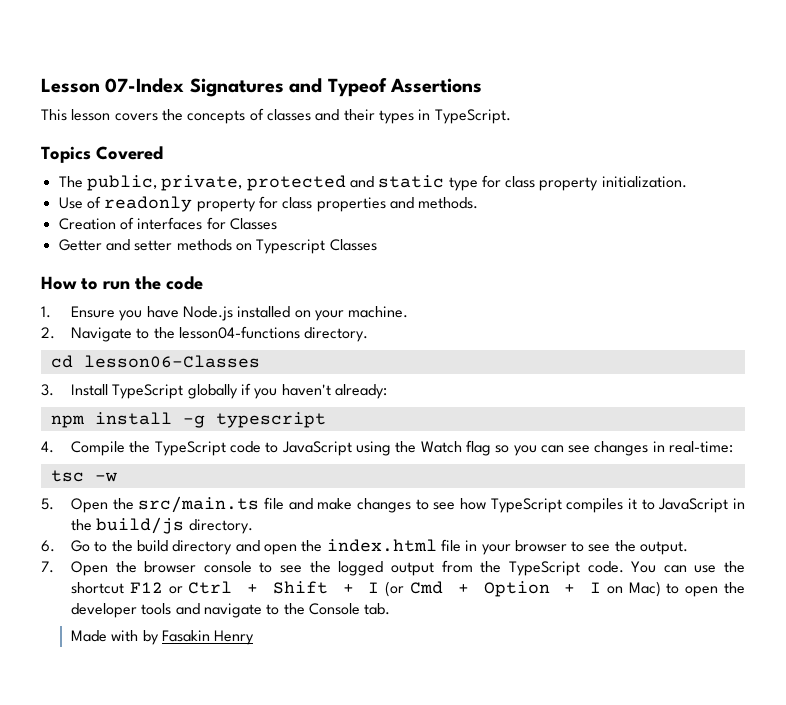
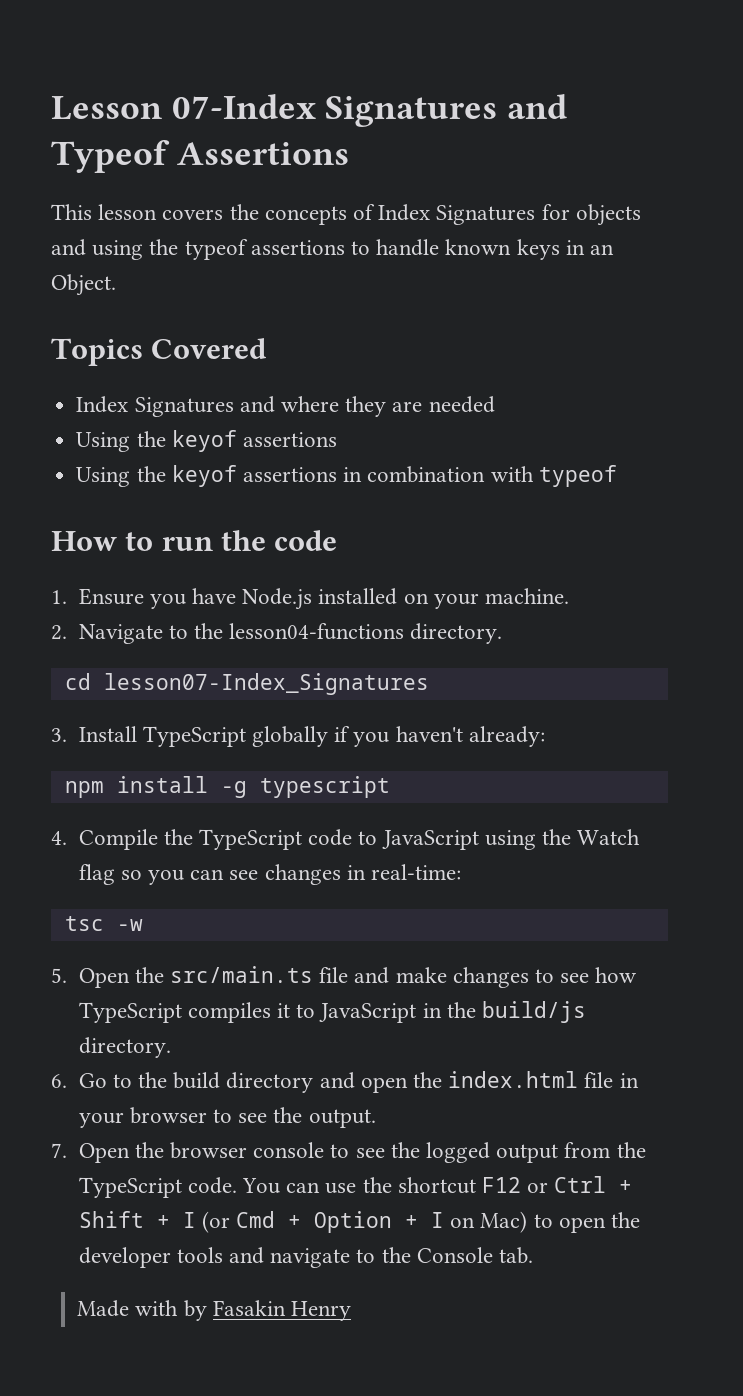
- This lesson covers the concepts of classes and their types in TypeScript.
+ This lesson covers the concepts of Index Signatures for objects and using the typeof assertions to handle known keys in an Object.
  Topics Covered
- The public, private, protected and static type for class property initialization.
- Use of readonly property for class properties and methods.
- Creation of interfaces for Classes
- Getter and setter methods on Typescript Classes
+ Index Signatures and where they are needed
+ Using the keyof assertions
+ Using the keyof assertions in combination with typeof
- cd lesson06-Classes
+ cd lesson07-Index_Signatures

